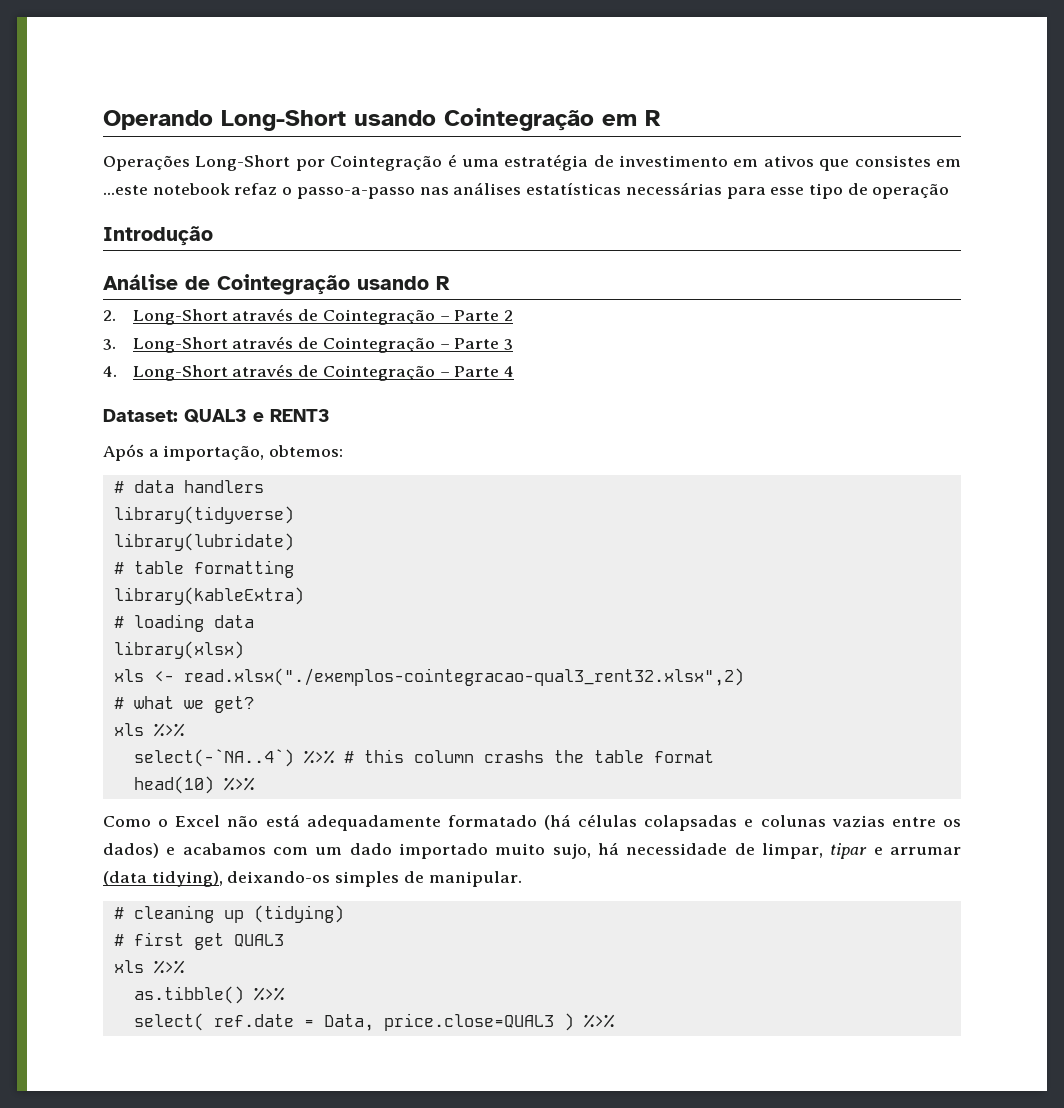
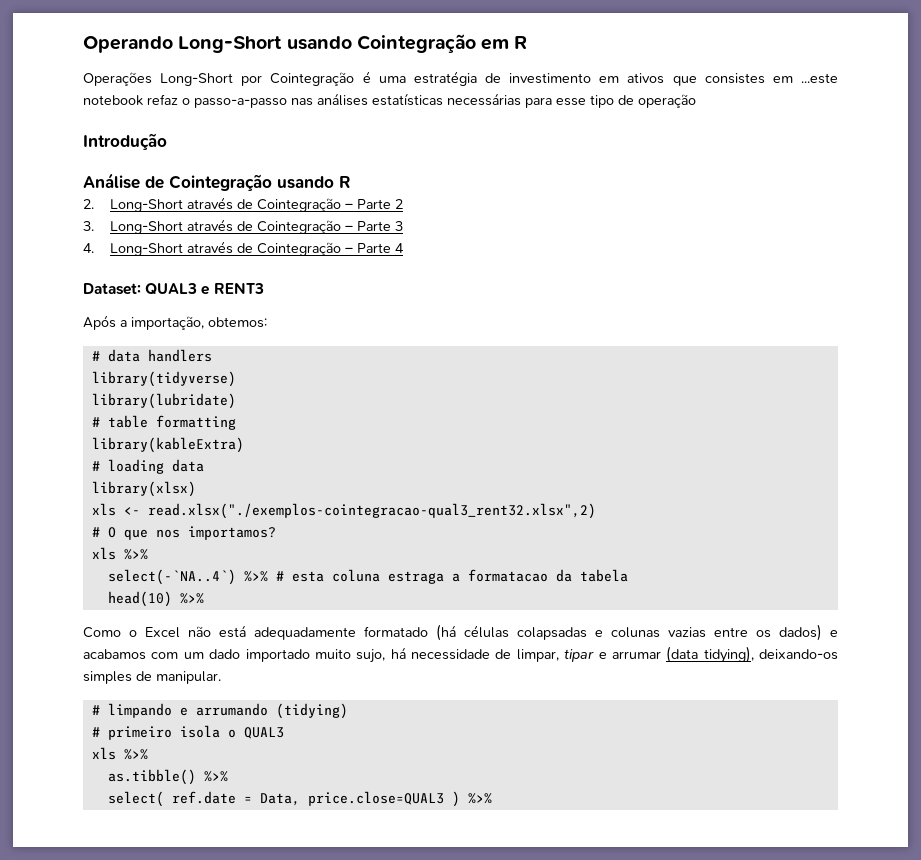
- # what we get?
+ # O que nos importamos?
- select(-`NA..4`) %>% # this column crashs the table format
+ select(-`NA..4`) %>% # esta coluna estraga a formatacao da tabela
- # cleaning up (tidying)
+ # limpando e arrumando (tidying)
- # first get QUAL3
+ # primeiro isola o QUAL3

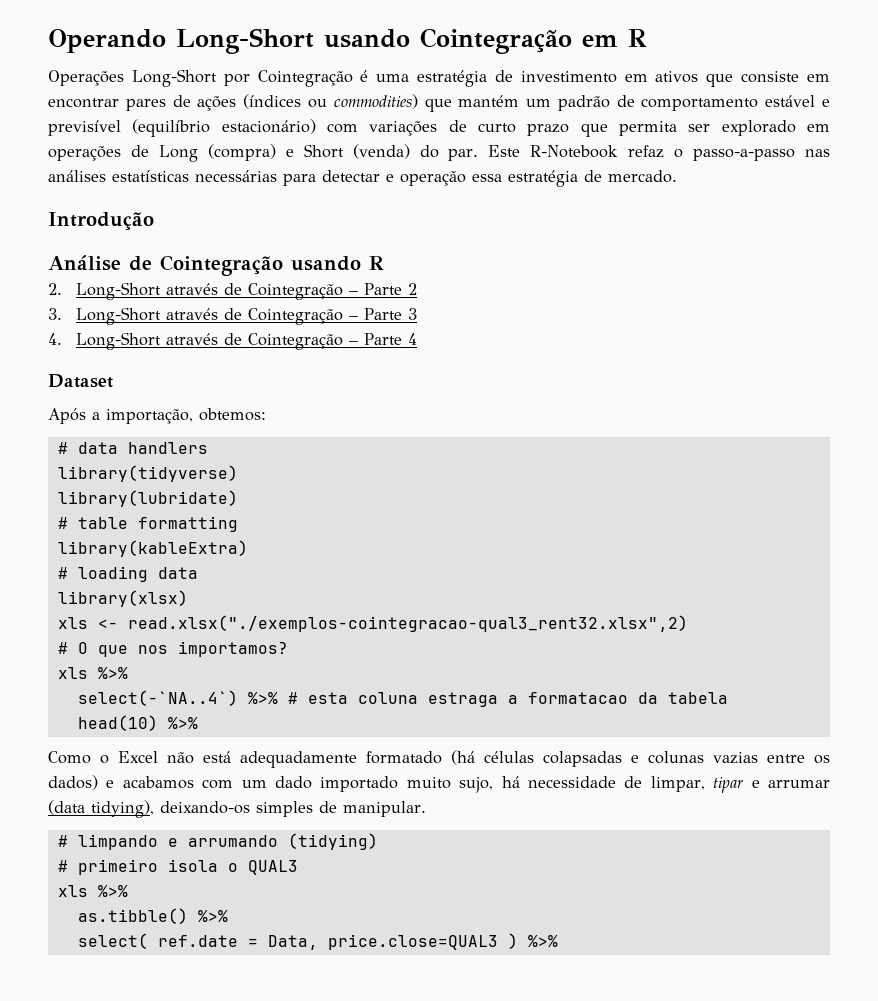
- Operações Long-Short por Cointegração é uma estratégia de investimento em ativos que consistes em ...este notebook refaz o passo-a-passo nas análises estatísticas necessárias para esse tipo de operação
+ Operações Long-Short por Cointegração é uma estratégia de investimento em ativos que consiste em encontrar pares de ações (índices ou commodities) que mantém um padrão de comportamento estável e previsível (equilíbrio estacionário) com variações de curto prazo que permita ser explorado em operações de Long (compra) e Short (venda) do par. Este R-Notebook refaz o passo-a-passo nas análises estatísticas necessárias para detectar e operação essa estratégia de mercado.
- Dataset: QUAL3 e RENT3
+ Dataset

